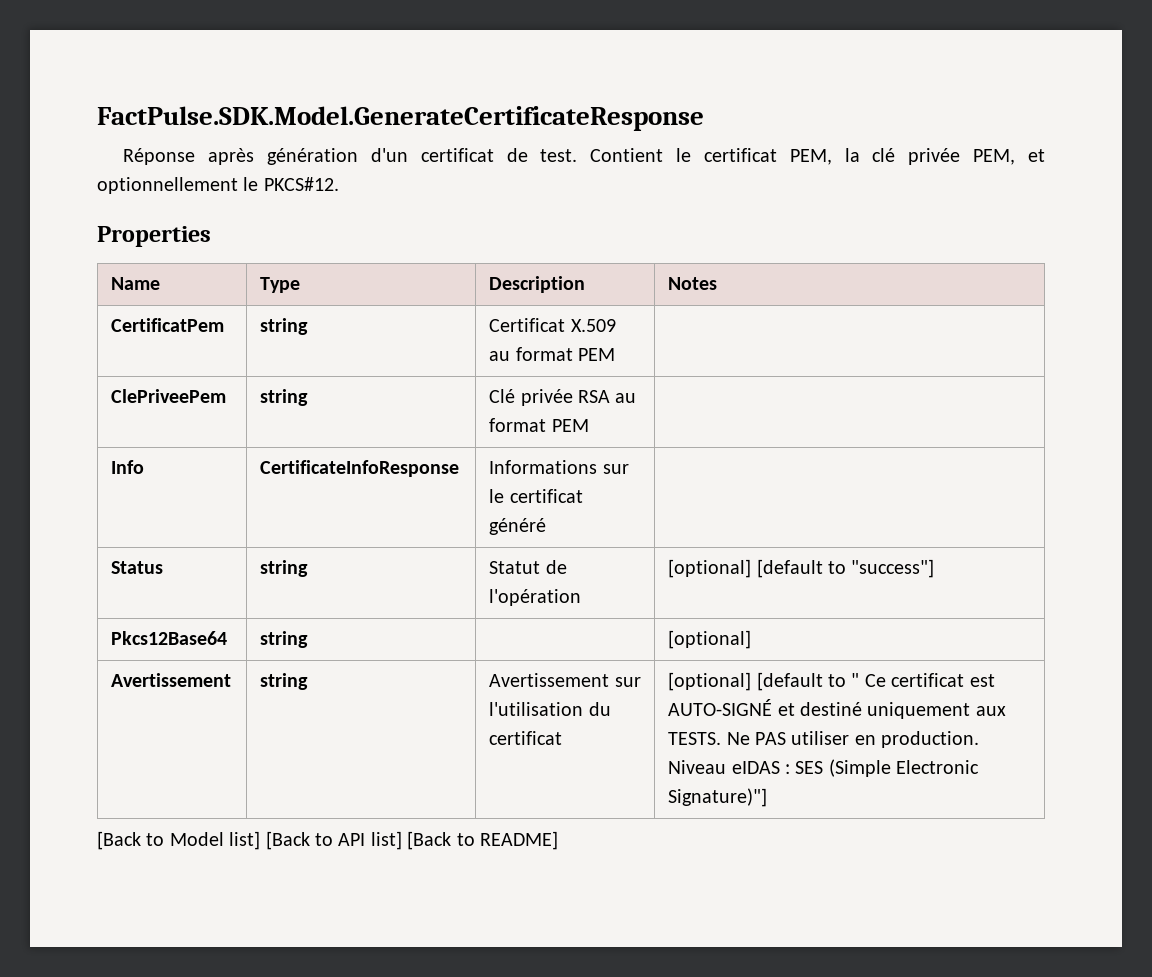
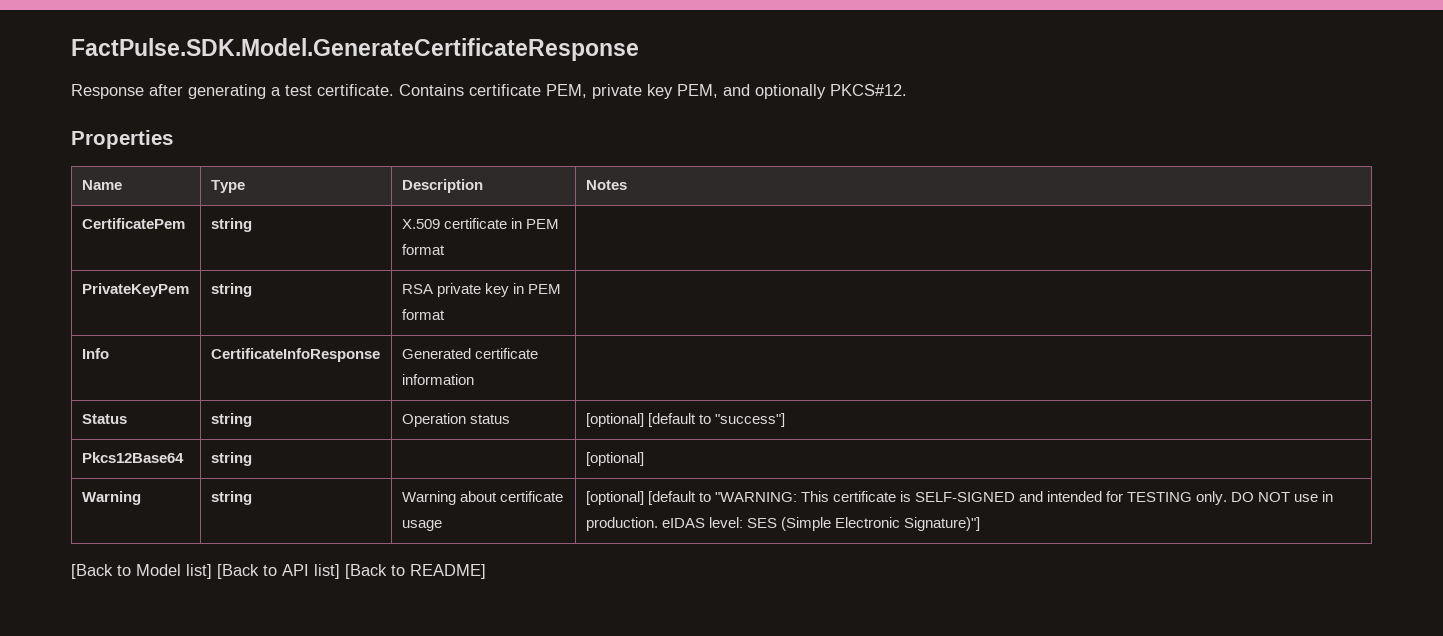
- Réponse après génération d'un certificat de test. Contient le certificat PEM, la clé privée PEM, et optionnellement le PKCS#12.
+ Response after generating a test certificate. Contains certificate PEM, private key PEM, and optionally PKCS#12.
- CertificatPem | string | Certificat X.509 au format PEM |
- ClePriveePem | string | Clé privée RSA au format PEM |
+ CertificatePem | string | X.509 certificate in PEM format |
+ PrivateKeyPem | string | RSA private key in PEM format |
- Info | CertificateInfoResponse | Informations sur le certificat généré |
+ Info | CertificateInfoResponse | Generated certificate information |
- Status | string | Statut de l'opération | [optional] [default to "success"]
+ Status | string | Operation status | [optional] [default to "success"]
- Avertissement | string | Avertissement sur l'utilisation du certificat | [optional] [default to " Ce certificat est AUTO-SIGNÉ et destiné uniquement aux TESTS. Ne PAS utiliser en production. Niveau eIDAS : SES (Simple Electronic Signature)"]
+ Warning | string | Warning about certificate usage | [optional] [default to "WARNING: This certificate is SELF-SIGNED and intended for TESTING only. DO NOT use in production. eIDAS level: SES (Simple Electronic Signature)"]

